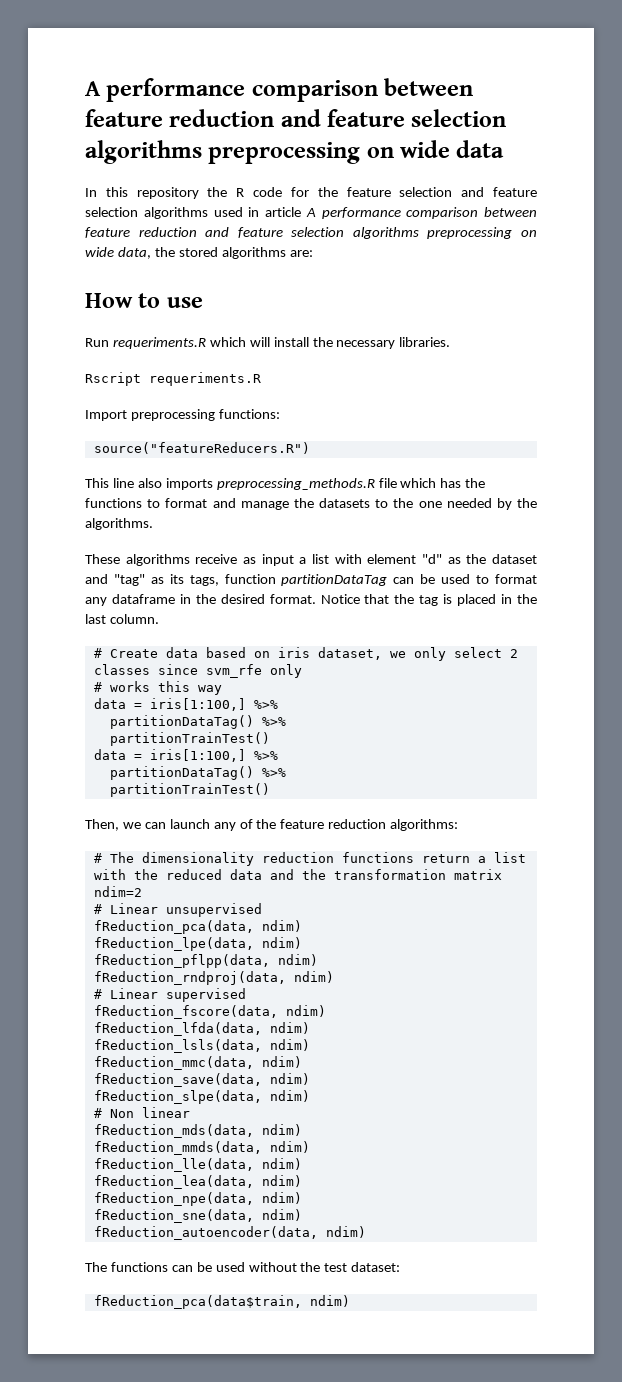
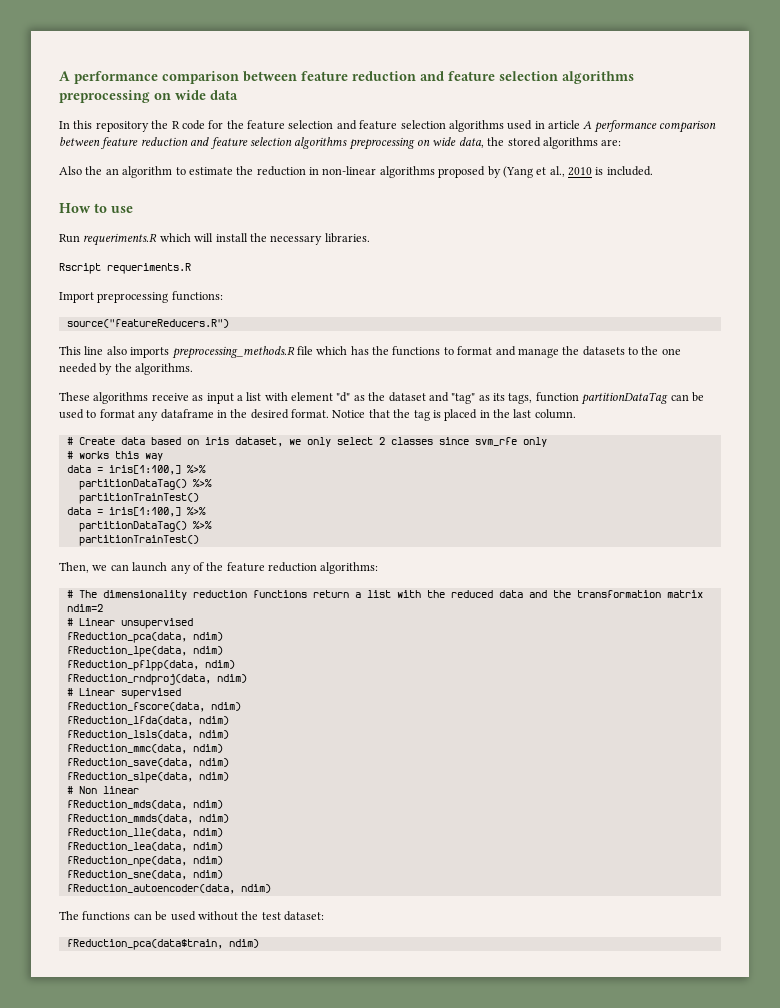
+ Also the an algorithm to estimate the reduction in non-linear algorithms proposed by (Yang et al., 2010 is included.

